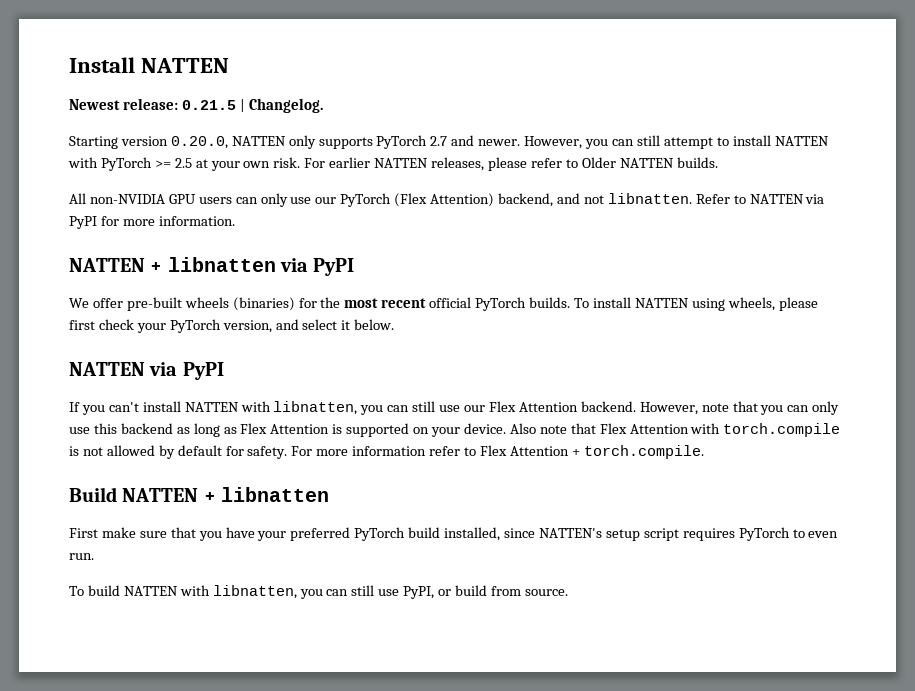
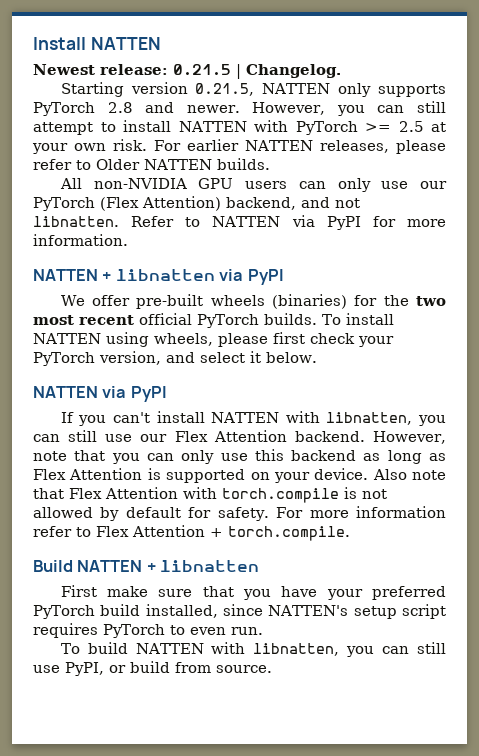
- Starting version 0.20.0, NATTEN only supports PyTorch 2.7 and newer.
+ Starting version 0.21.5, NATTEN only supports PyTorch 2.8 and newer.
- We offer pre-built wheels (binaries) for the most recent official PyTorch builds.
+ We offer pre-built wheels (binaries) for the two most recent official PyTorch builds.

